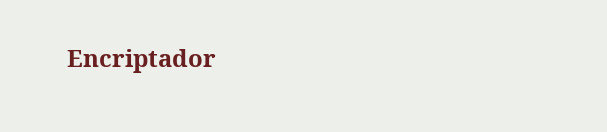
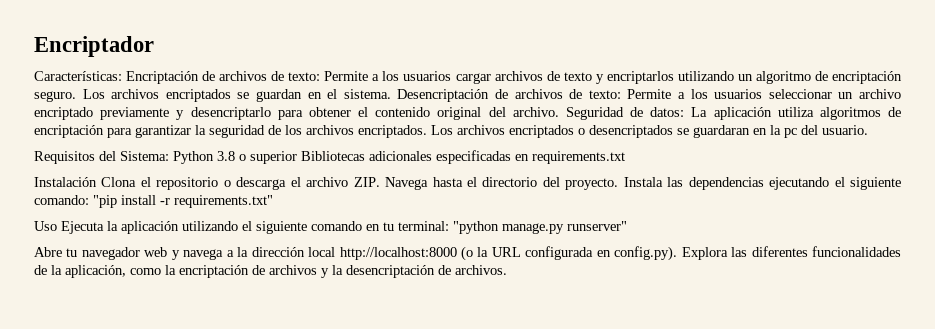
+ Características: Encriptación de archivos de texto: Permite a los usuarios cargar archivos de texto y encriptarlos utilizando un algoritmo de encriptación seguro. Los archivos encriptados se guardan en el sistema. Desencriptación de archivos de texto: Permite a los usuarios seleccionar un archivo encriptado previamente y desencriptarlo para obtener el contenido original del archivo. Seguridad de datos: La aplicación utiliza algoritmos de encriptación para garantizar la seguridad de los archivos encriptados. Los archivos encriptados o desencriptados se guardaran en la pc del usuario.
+ Requisitos del Sistema: Python 3.8 o superior Bibliotecas adicionales especificadas en requirements.txt
+ Instalación Clona el repositorio o descarga el archivo ZIP. Navega hasta el directorio del proyecto. Instala las dependencias ejecutando el siguiente comando: "pip install -r requirements.txt"
+ Uso Ejecuta la aplicación utilizando el siguiente comando en tu terminal: "python manage.py runserver"
+ Abre tu navegador web y navega a la dirección local http://localhost:8000 (o la URL configurada en config.py). Explora las diferentes funcionalidades de la aplicación, como la encriptación de archivos y la desencriptación de archivos.

